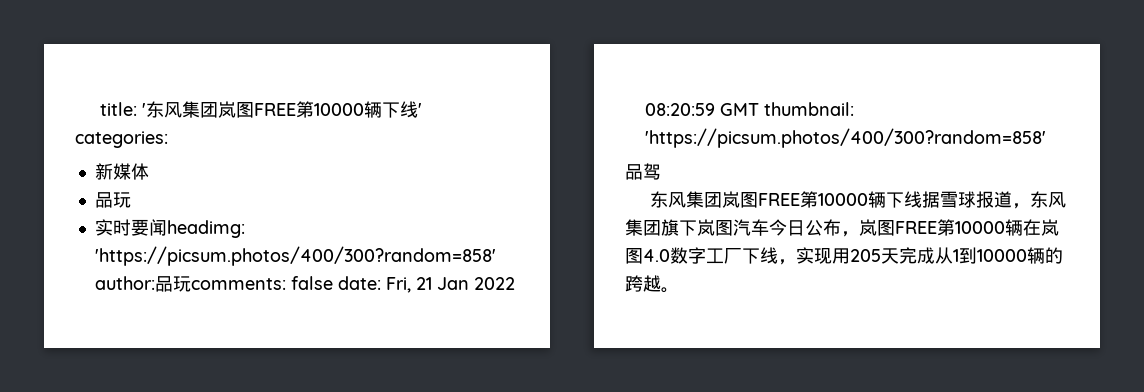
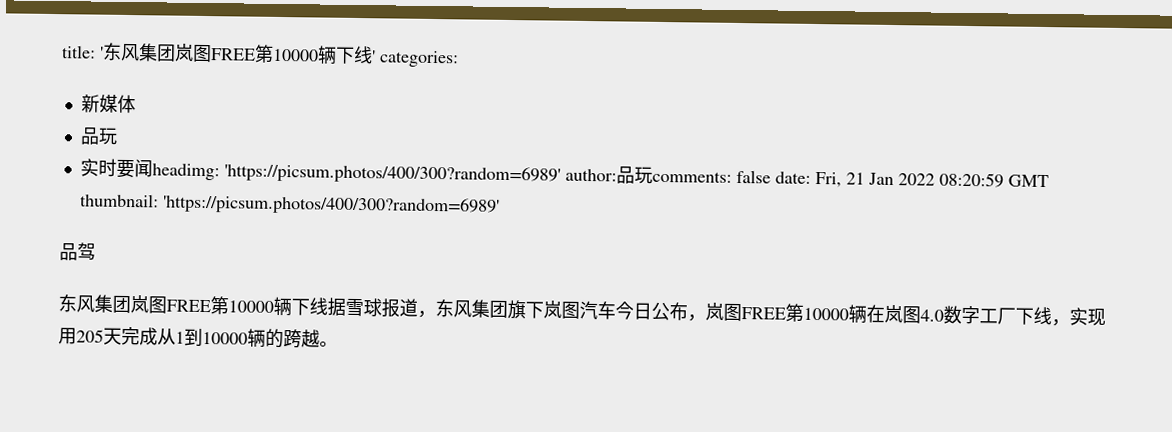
- 实时要闻headimg: 'https://picsum.photos/400/300?random=858' author:品玩comments: false date: Fri, 21 Jan 2022 08:20:59 GMT thumbnail: 'https://picsum.photos/400/300?random=858'
+ 实时要闻headimg: 'https://picsum.photos/400/300?random=6989' author:品玩comments: false date: Fri, 21 Jan 2022 08:20:59 GMT thumbnail: 'https://picsum.photos/400/300?random=6989'

